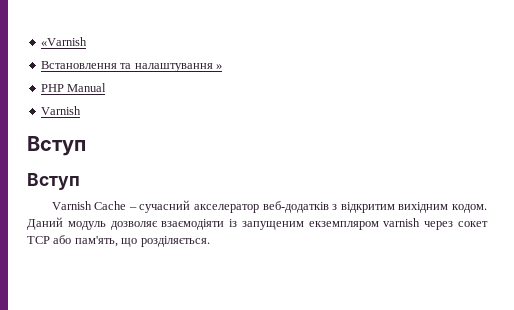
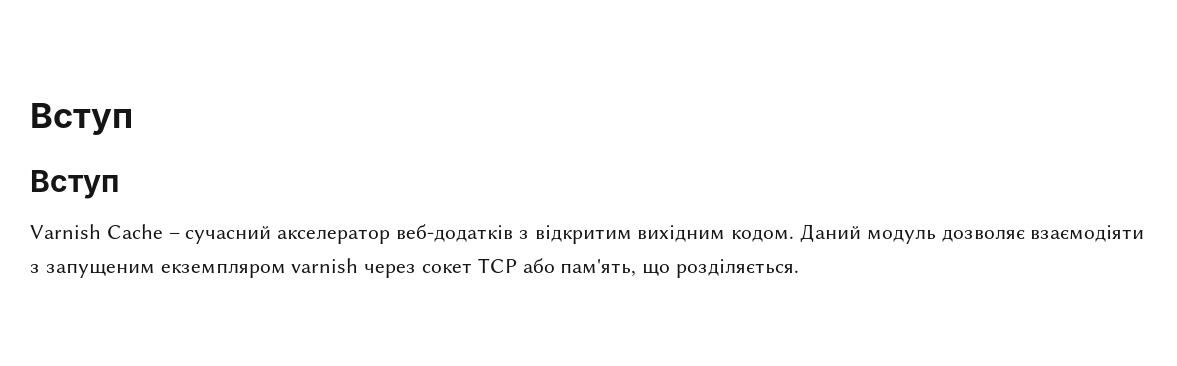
- «Varnish
- Встановлення та налаштування »
- PHP Manual
- Varnish
- Даний модуль дозволяє взаємодіяти із запущеним екземпляром varnish через сокет TCP або пам'ять, що розділяється.
+ Даний модуль дозволяє взаємодіяти з запущеним екземпляром varnish через сокет TCP або пам'ять, що розділяється.

